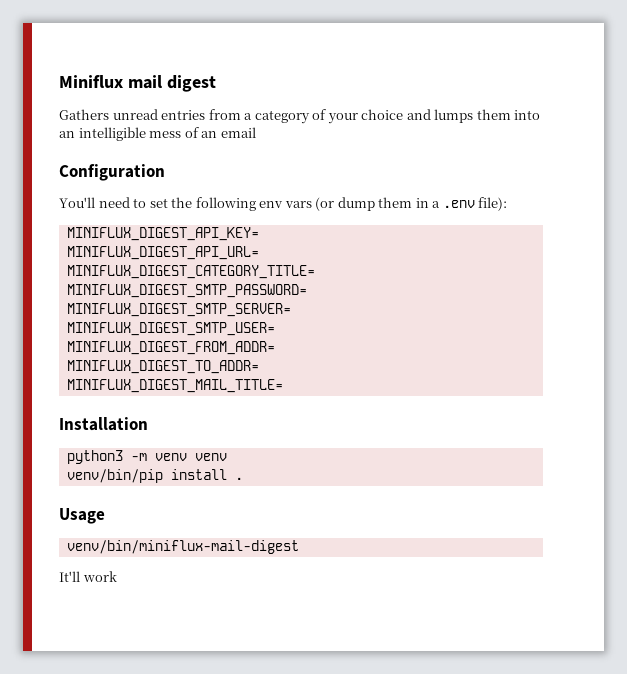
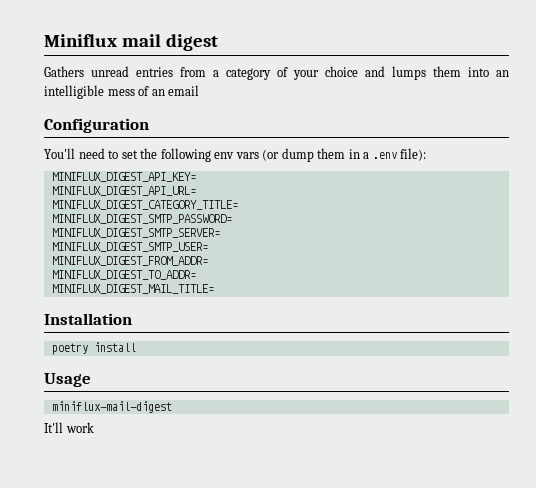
- python3 -m venv venv
- venv/bin/pip install .
+ poetry install
- venv/bin/miniflux-mail-digest
+ miniflux-mail-digest

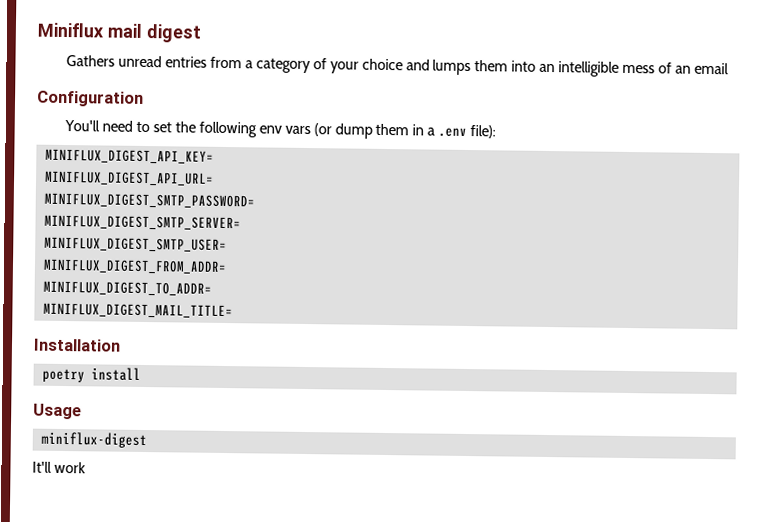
- MINIFLUX_DIGEST_CATEGORY_TITLE=
- miniflux-mail-digest
+ miniflux-digest

